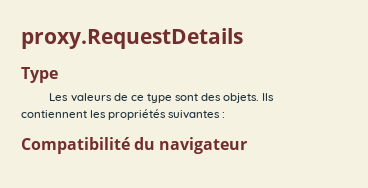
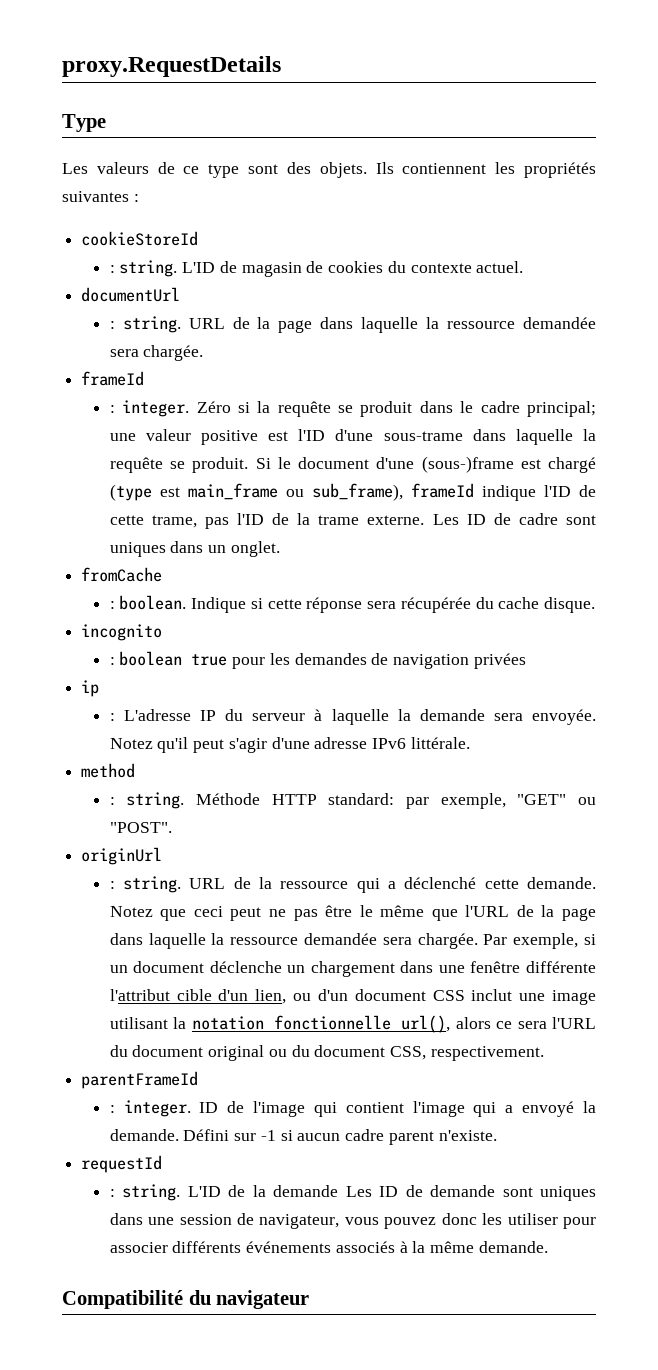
+ cookieStoreId
+ : string. L'ID de magasin de cookies du contexte actuel.
+ documentUrl
+ : string. URL de la page dans laquelle la ressource demandée sera chargée.
+ frameId
+ : integer. Zéro si la requête se produit dans le cadre principal; une valeur positive est l'ID d'une sous-trame dans laquelle la requête se produit. Si le document d'une (sous-)frame est chargé (type est main_frame ou sub_frame), frameId indique l'ID de cette trame, pas l'ID de la trame externe. Les ID de cadre sont uniques dans un onglet.
+ fromCache
+ : boolean. Indique si cette réponse sera récupérée du cache disque.
+ incognito
+ : boolean true pour les demandes de navigation privées
+ ip
+ : L'adresse IP du serveur à laquelle la demande sera envoyée. Notez qu'il peut s'agir d'une adresse IPv6 littérale.
+ method
+ : string. Méthode HTTP standard: par exemple, "GET" ou "POST".
+ originUrl
+ : string. URL de la ressource qui a déclenché cette demande. Notez que ceci peut ne pas être le même que l'URL de la page dans laquelle la ressource demandée sera chargée. Par exemple, si un document déclenche un chargement dans une fenêtre différente l'attribut cible d'un lien, ou d'un document CSS inclut une image utilisant la notation fonctionnelle url(), alors ce sera l'URL du document original ou du document CSS, respectivement.
+ parentFrameId
+ : integer. ID de l'image qui contient l'image qui a envoyé la demande. Défini sur -1 si aucun cadre parent n'existe.
+ requestId
+ : string. L'ID de la demande Les ID de demande sont uniques dans une session de navigateur, vous pouvez donc les utiliser pour associer différents événements associés à la même demande.

